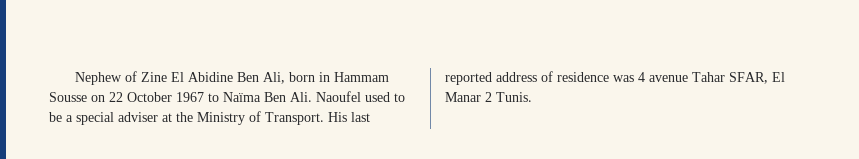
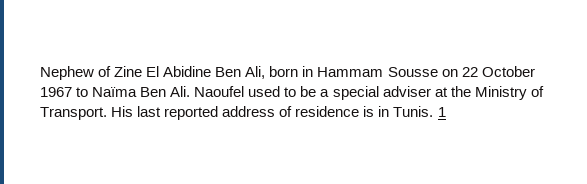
- His last reported address of residence was 4 avenue Tahar SFAR, El Manar 2 Tunis.
+ His last reported address of residence is in Tunis. 1

